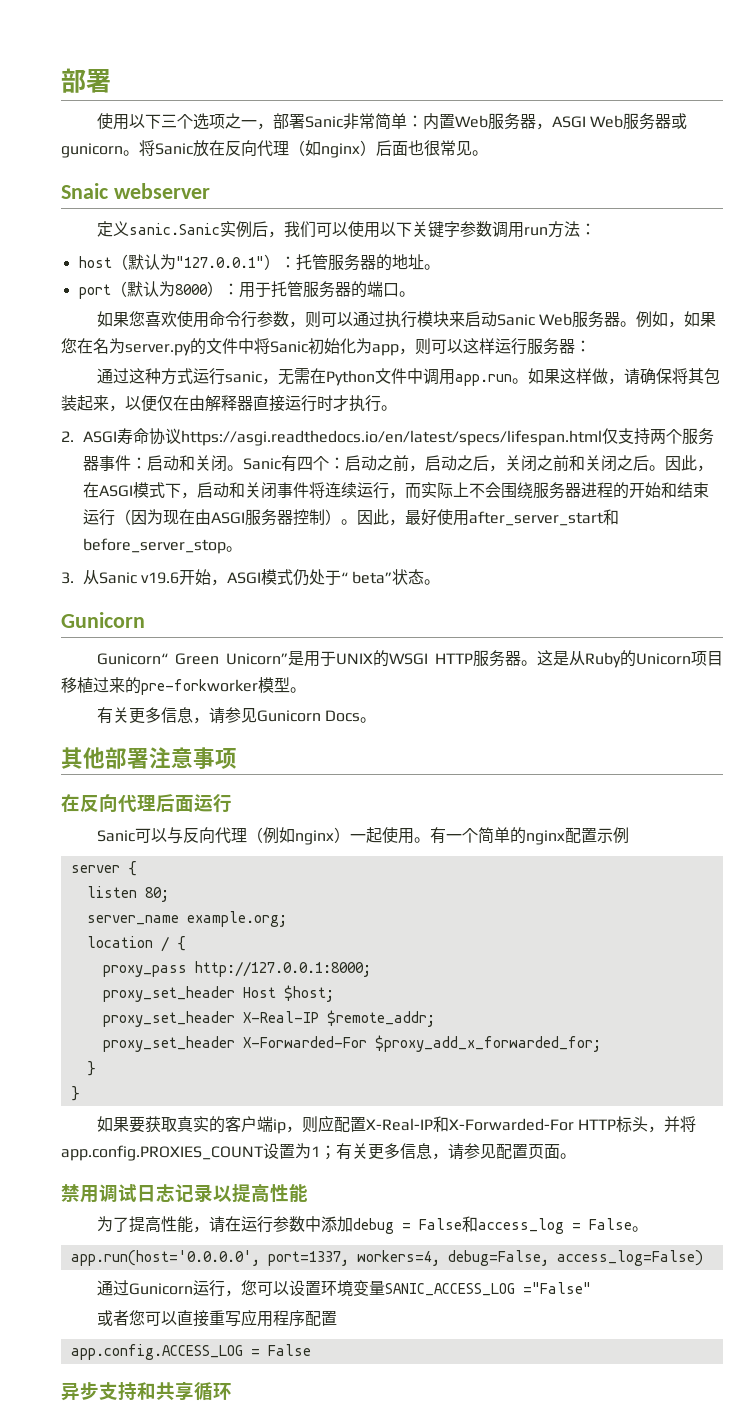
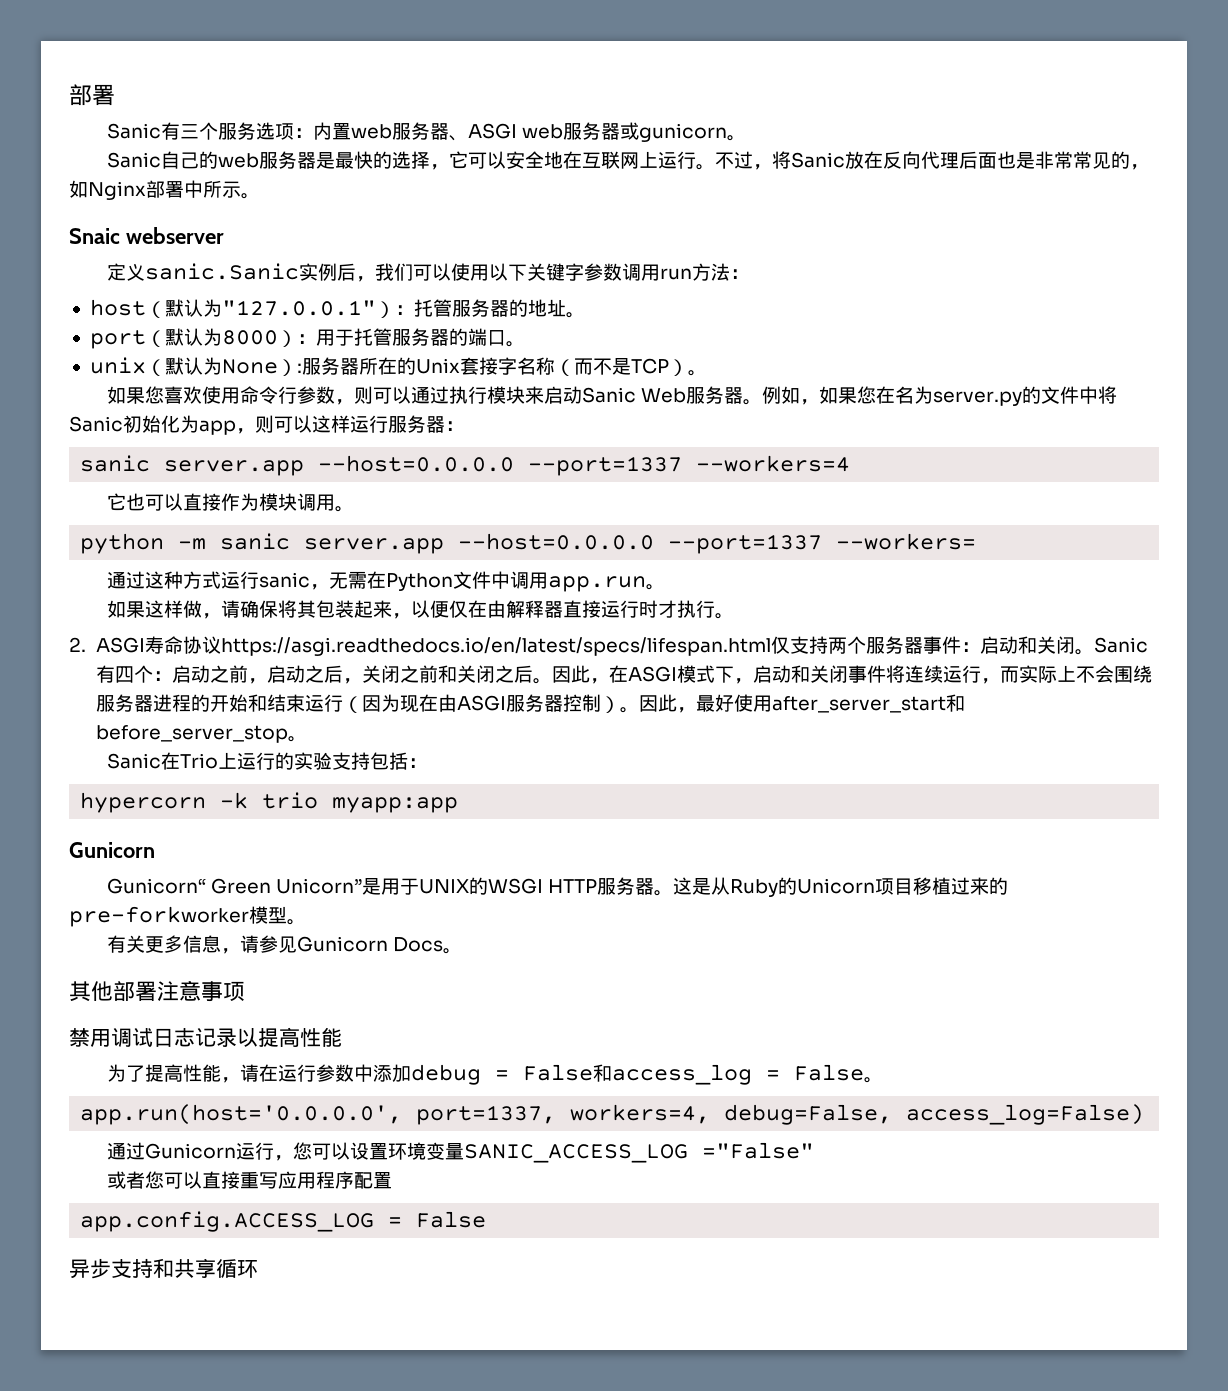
- 使用以下三个选项之一，部署Sanic非常简单：内置Web服务器，ASGI Web服务器或gunicorn。将Sanic放在反向代理（如nginx）后面也很常见。
+ Sanic有三个服务选项：内置web服务器、ASGI web服务器或gunicorn。
+ Sanic自己的web服务器是最快的选择，它可以安全地在互联网上运行。不过，将Sanic放在反向代理后面也是非常常见的，如Nginx部署中所示。
+ unix（默认为None）:服务器所在的Unix套接字名称（而不是TCP）。
+ sanic server.app --host=0.0.0.0 --port=1337 --workers=4
+ 它也可以直接作为模块调用。
+ python -m sanic server.app --host=0.0.0.0 --port=1337 --workers=
- 通过这种方式运行sanic，无需在Python文件中调用app.run。如果这样做，请确保将其包装起来，以便仅在由解释器直接运行时才执行。
+ 通过这种方式运行sanic，无需在Python文件中调用app.run。
+ 如果这样做，请确保将其包装起来，以便仅在由解释器直接运行时才执行。
- 3.从Sanic v19.6开始，ASGI模式仍处于“ beta”状态。
+ Sanic在Trio上运行的实验支持包括：
+ hypercorn -k trio myapp:app
- 在反向代理后面运行
- Sanic可以与反向代理（例如nginx）一起使用。有一个简单的nginx配置示例
- server {
- listen 80;
- server_name example.org;
- location / {
- proxy_pass http://127.0.0.1:8000;
- proxy_set_header Host $host;
- proxy_set_header X-Real-IP $remote_addr;
- proxy_set_header X-Forwarded-For $proxy_add_x_forwarded_for;
- }
- }
- 如果要获取真实的客户端ip，则应配置X-Real-IP和X-Forwarded-For HTTP标头，并将app.config.PROXIES_COUNT设置为1；有关更多信息，请参见配置页面。

